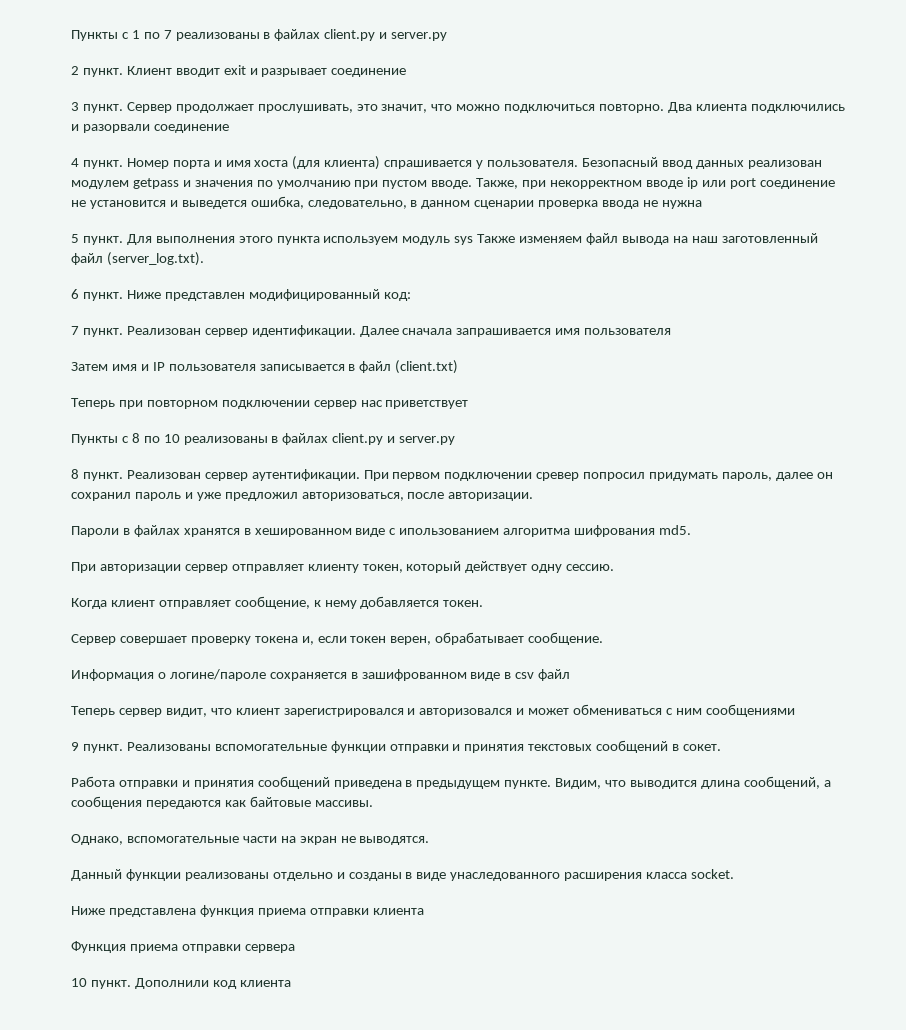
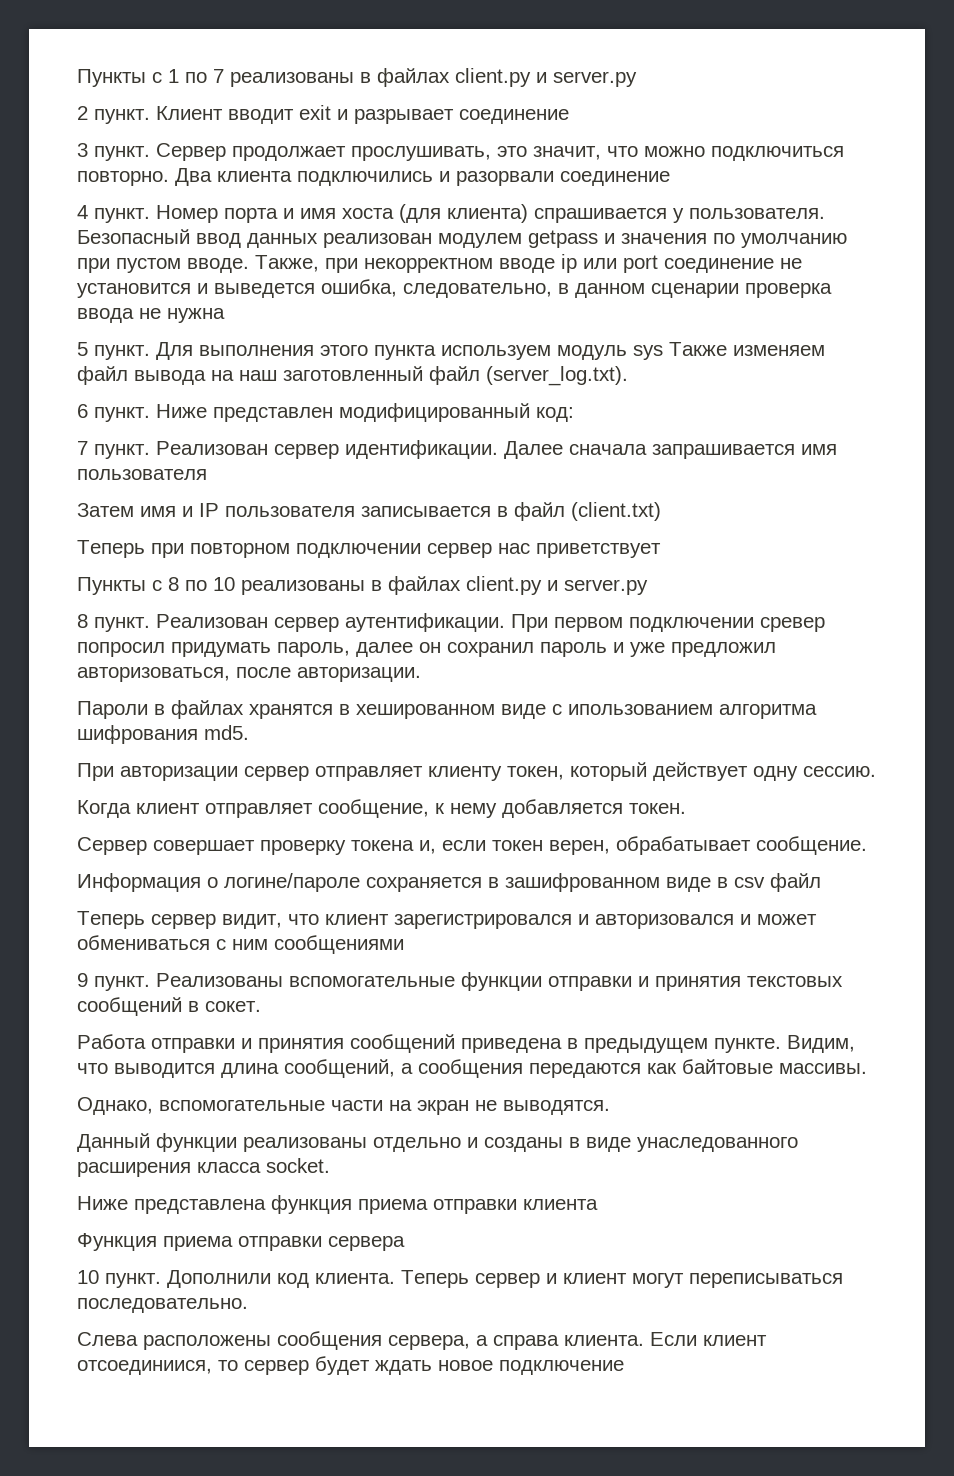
- Дополнили код клиента
+ Дополнили код клиента. Теперь сервер и клиент могут переписываться последовательно.
+ Слева расположены сообщения сервера, а справа клиента. Если клиент отсоединиися, то сервер будет ждать новое подключение

